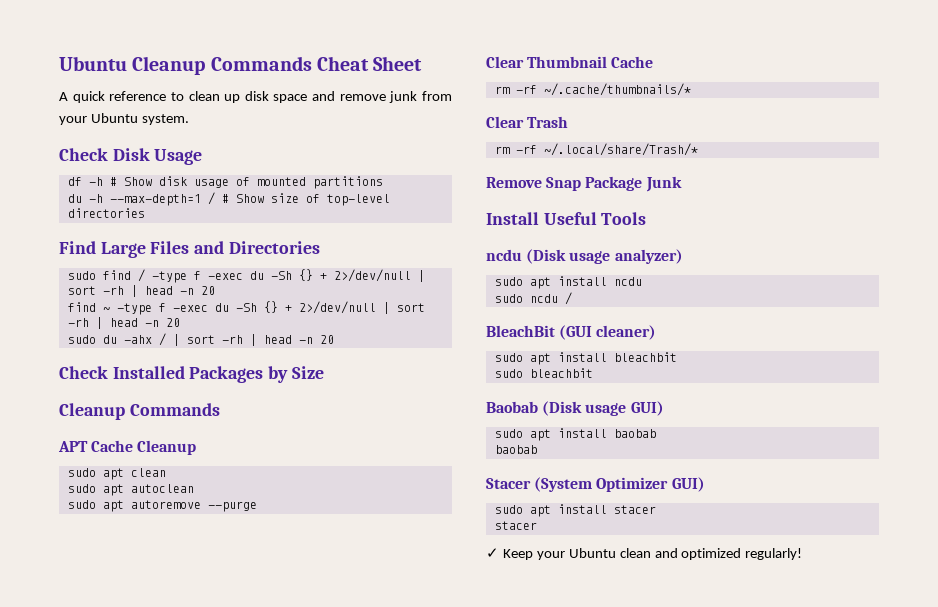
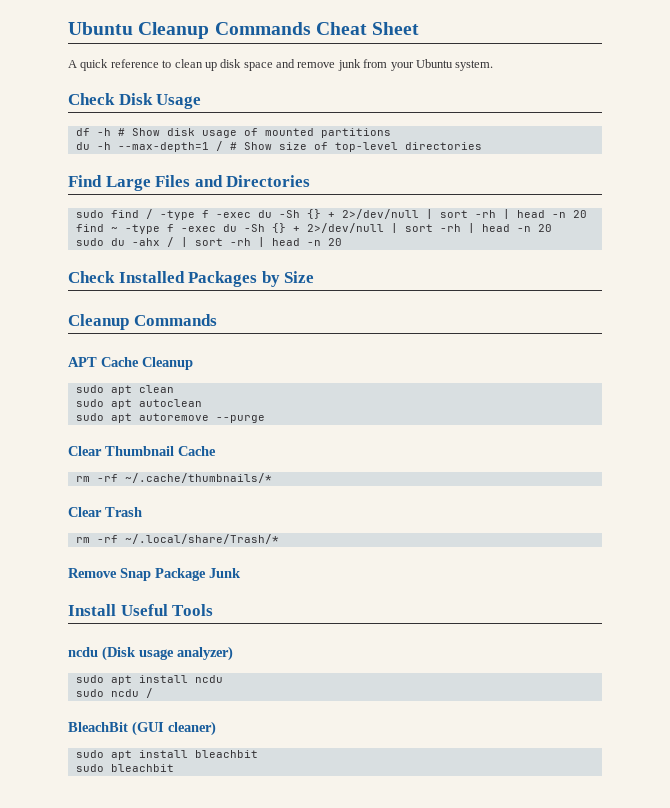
- Baobab (Disk usage GUI)
- sudo apt install baobab
- baobab
- Stacer (System Optimizer GUI)
- sudo apt install stacer
- stacer
- ✓ Keep your Ubuntu clean and optimized regularly!

